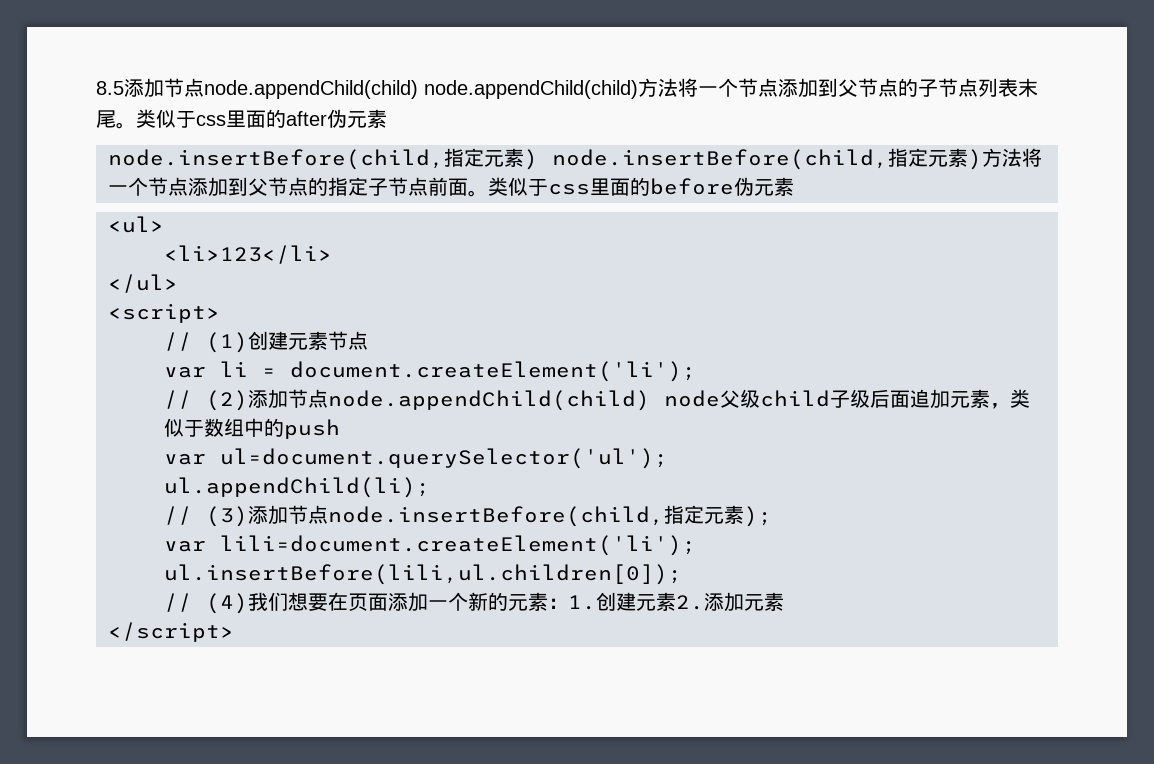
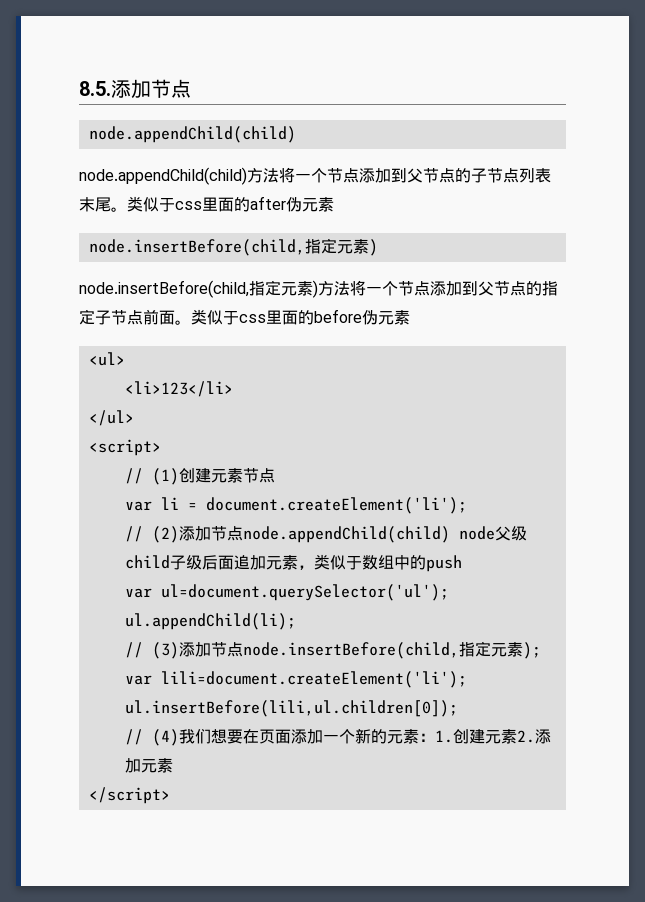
- 8.5添加节点node.appendChild(child) node.appendChild(child)方法将一个节点添加到父节点的子节点列表末尾。
+ 8.5.添加节点
+ node.appendChild(child)
+ node.appendChild(child)方法将一个节点添加到父节点的子节点列表末尾。
  类似于css里面的after伪元素
- node.insertBefore(child,指定元素) node.insertBefore(child,指定元素)方法将一个节点添加到父节点的指定子节点前面。
+ node.insertBefore(child,指定元素)
+ node.insertBefore(child,指定元素)方法将一个节点添加到父节点的指定子节点前面。

